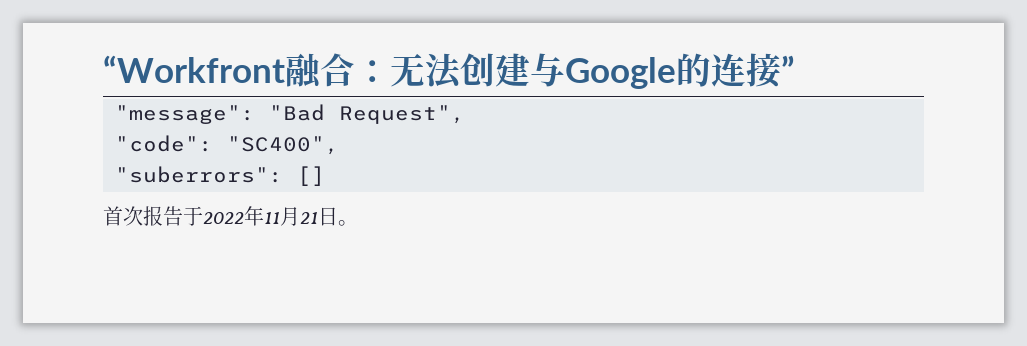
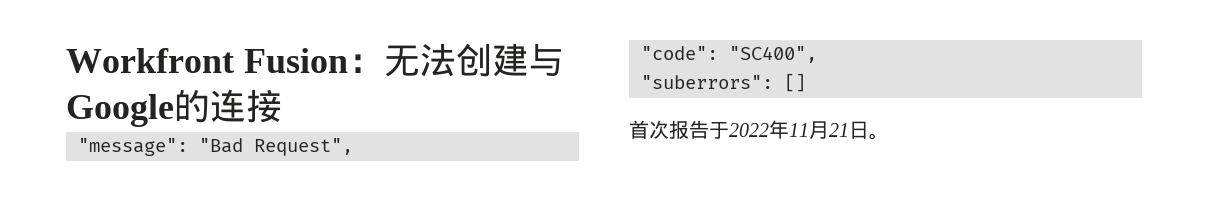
- “Workfront融合：无法创建与Google的连接”
+ Workfront Fusion：无法创建与Google的连接

